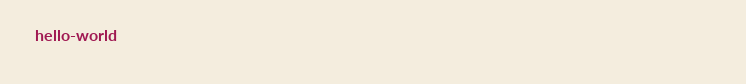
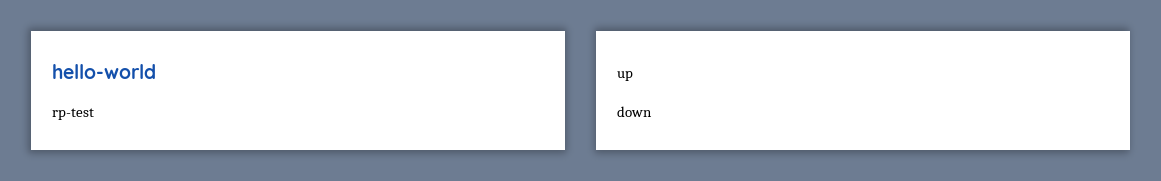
+ rp-test
+ up
+ down

